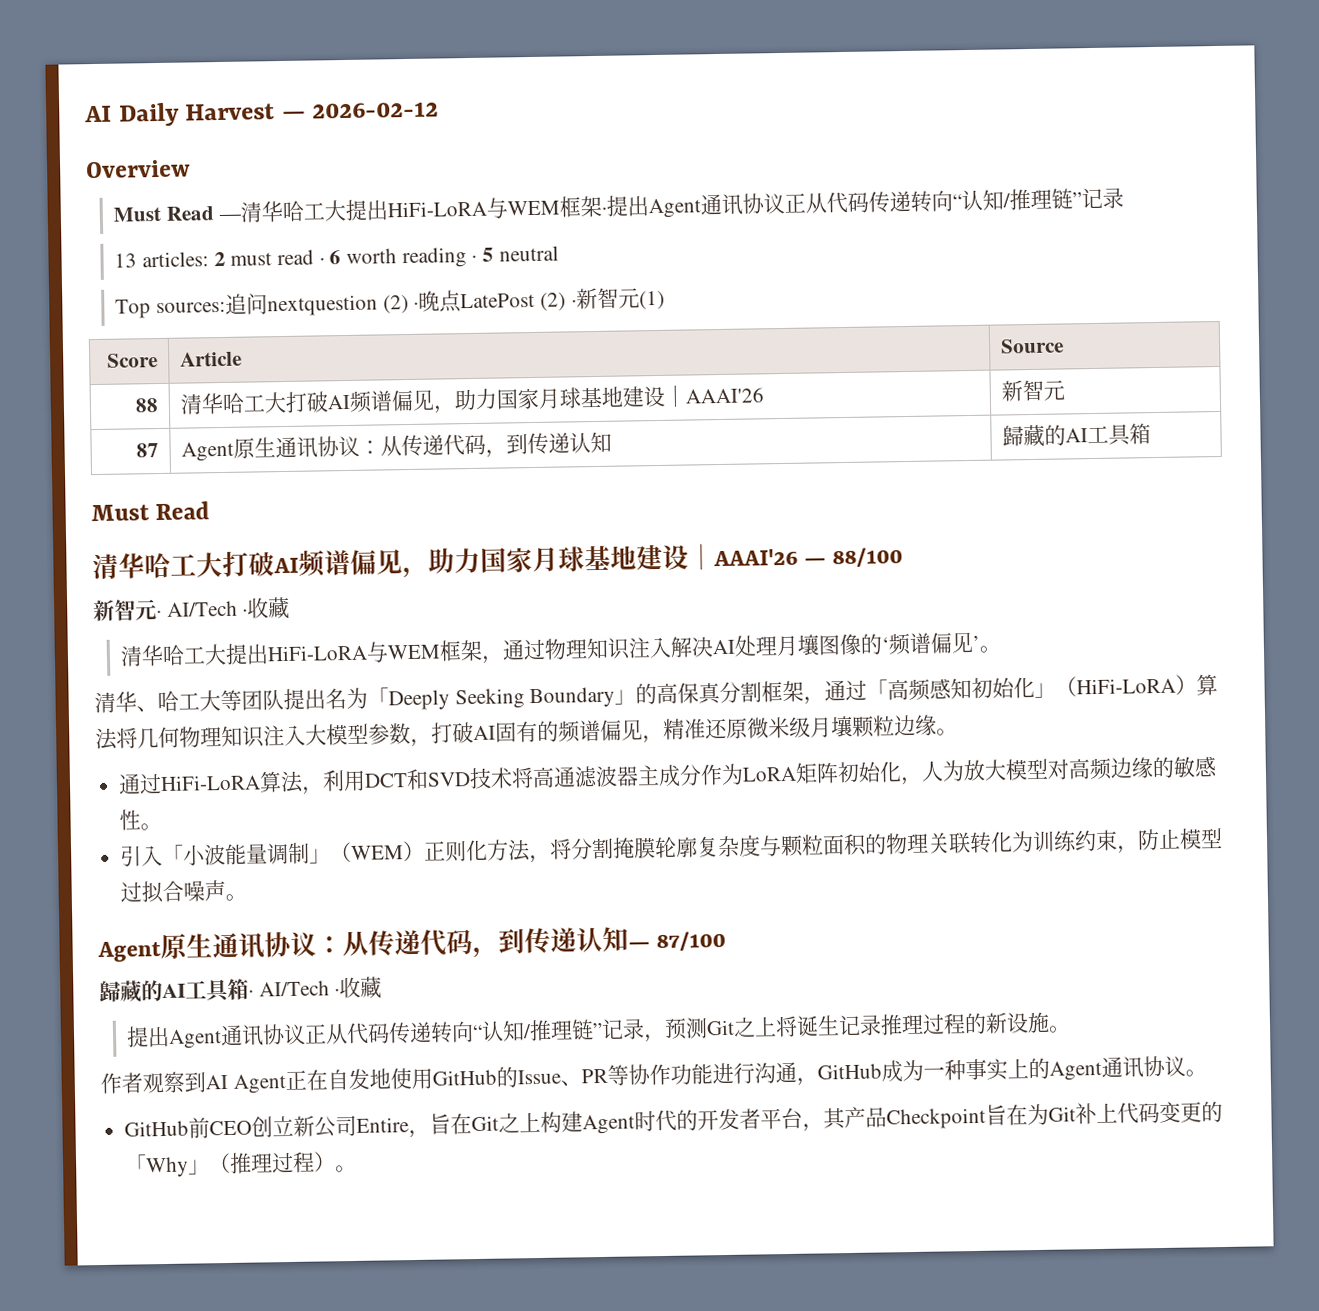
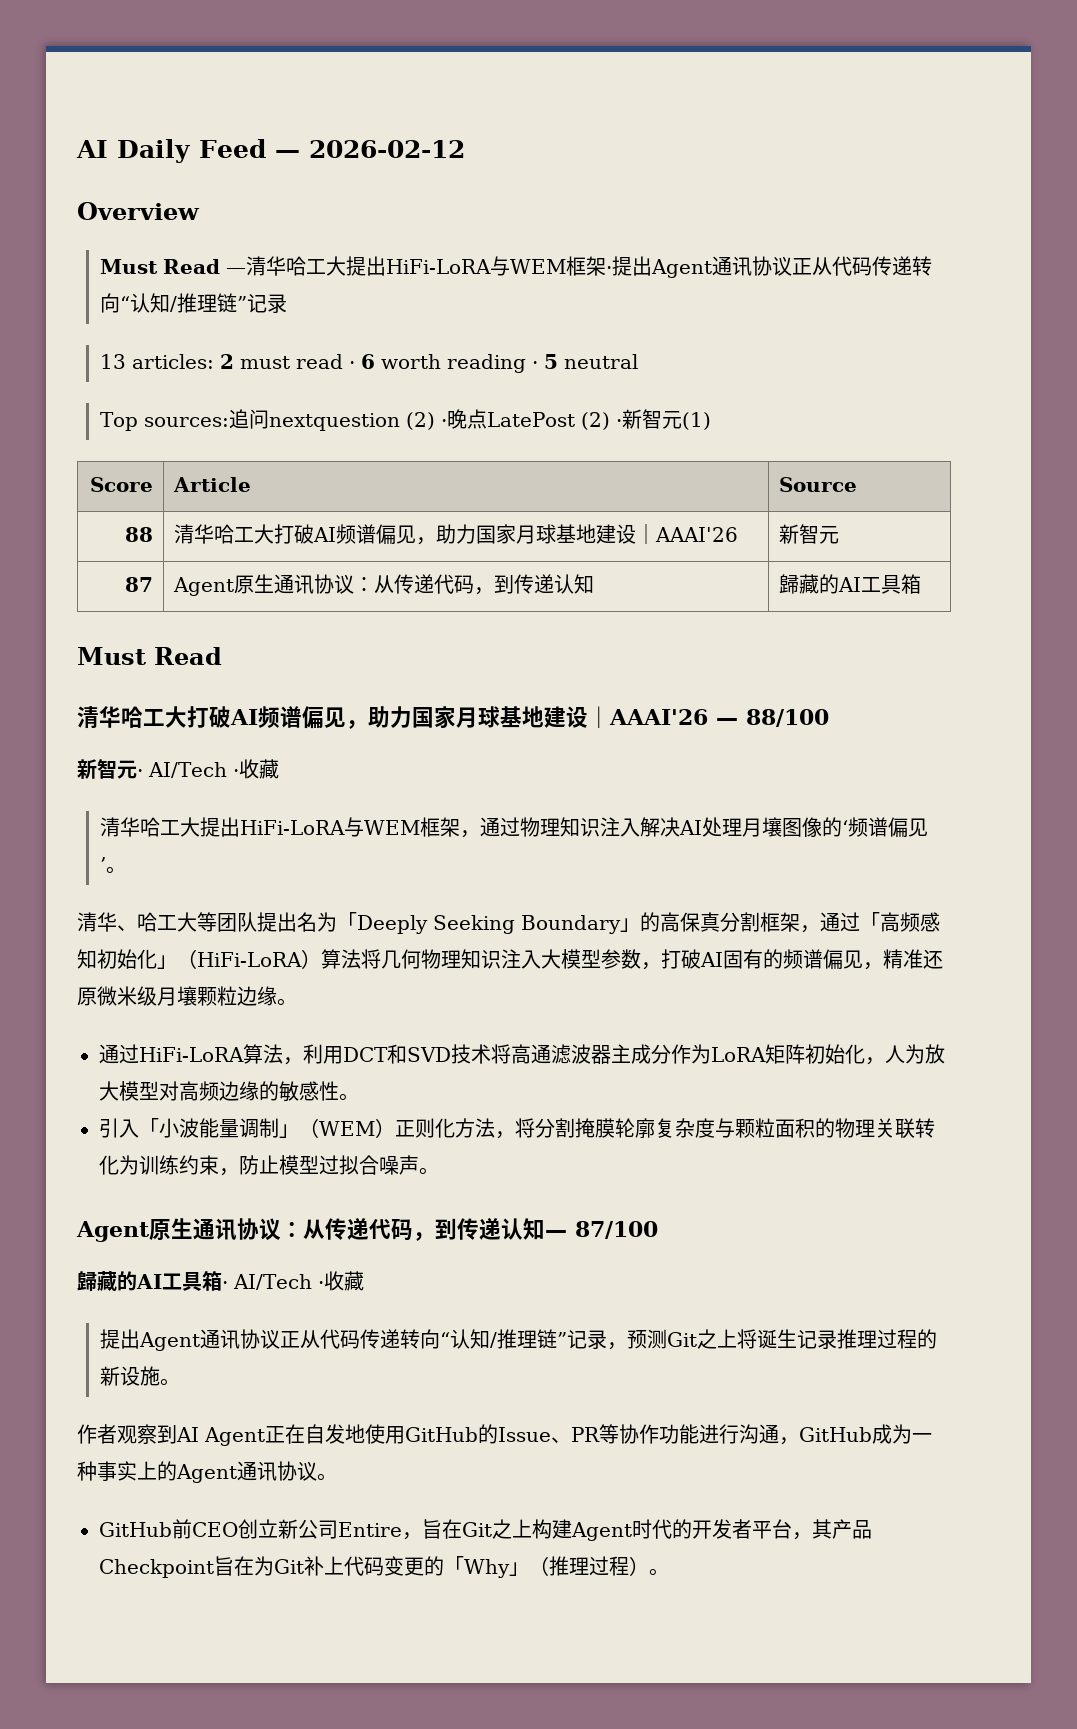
- AI Daily Harvest — 2026-02-12
+ AI Daily Feed — 2026-02-12

